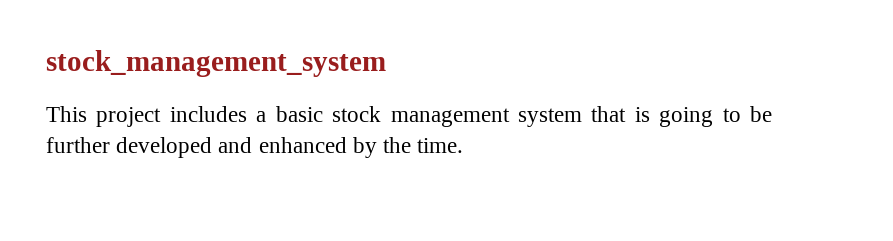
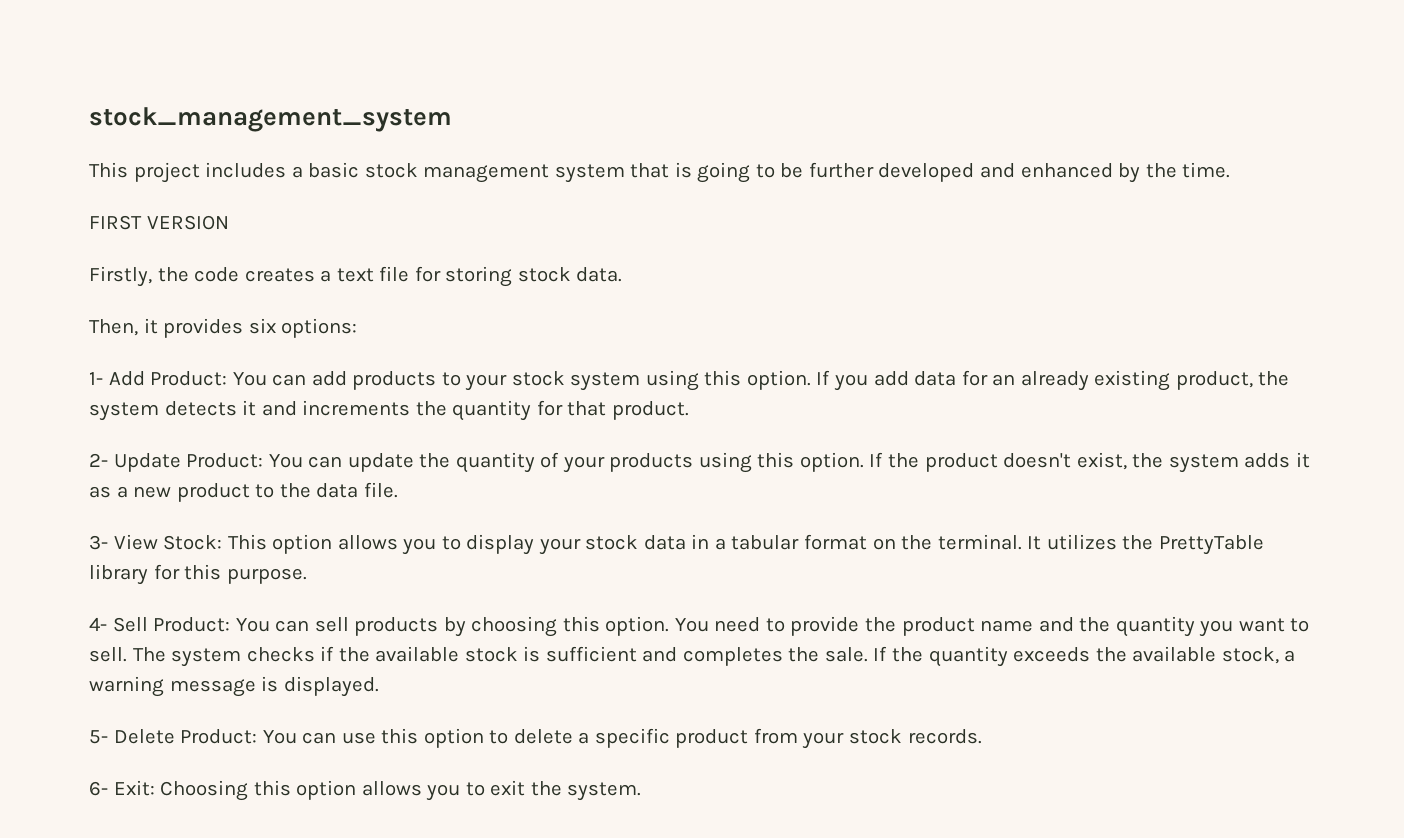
+ FIRST VERSION
+ Firstly, the code creates a text file for storing stock data.
+ Then, it provides six options:
+ 1- Add Product: You can add products to your stock system using this option. If you add data for an already existing product, the system detects it and increments the quantity for that product.
+ 2- Update Product: You can update the quantity of your products using this option. If the product doesn't exist, the system adds it as a new product to the data file.
+ 3- View Stock: This option allows you to display your stock data in a tabular format on the terminal. It utilizes the PrettyTable library for this purpose.
+ 4- Sell Product: You can sell products by choosing this option. You need to provide the product name and the quantity you want to sell. The system checks if the available stock is sufficient and completes the sale. If the quantity exceeds the available stock, a warning message is displayed.
+ 5- Delete Product: You can use this option to delete a specific product from your stock records.
+ 6- Exit: Choosing this option allows you to exit the system.

